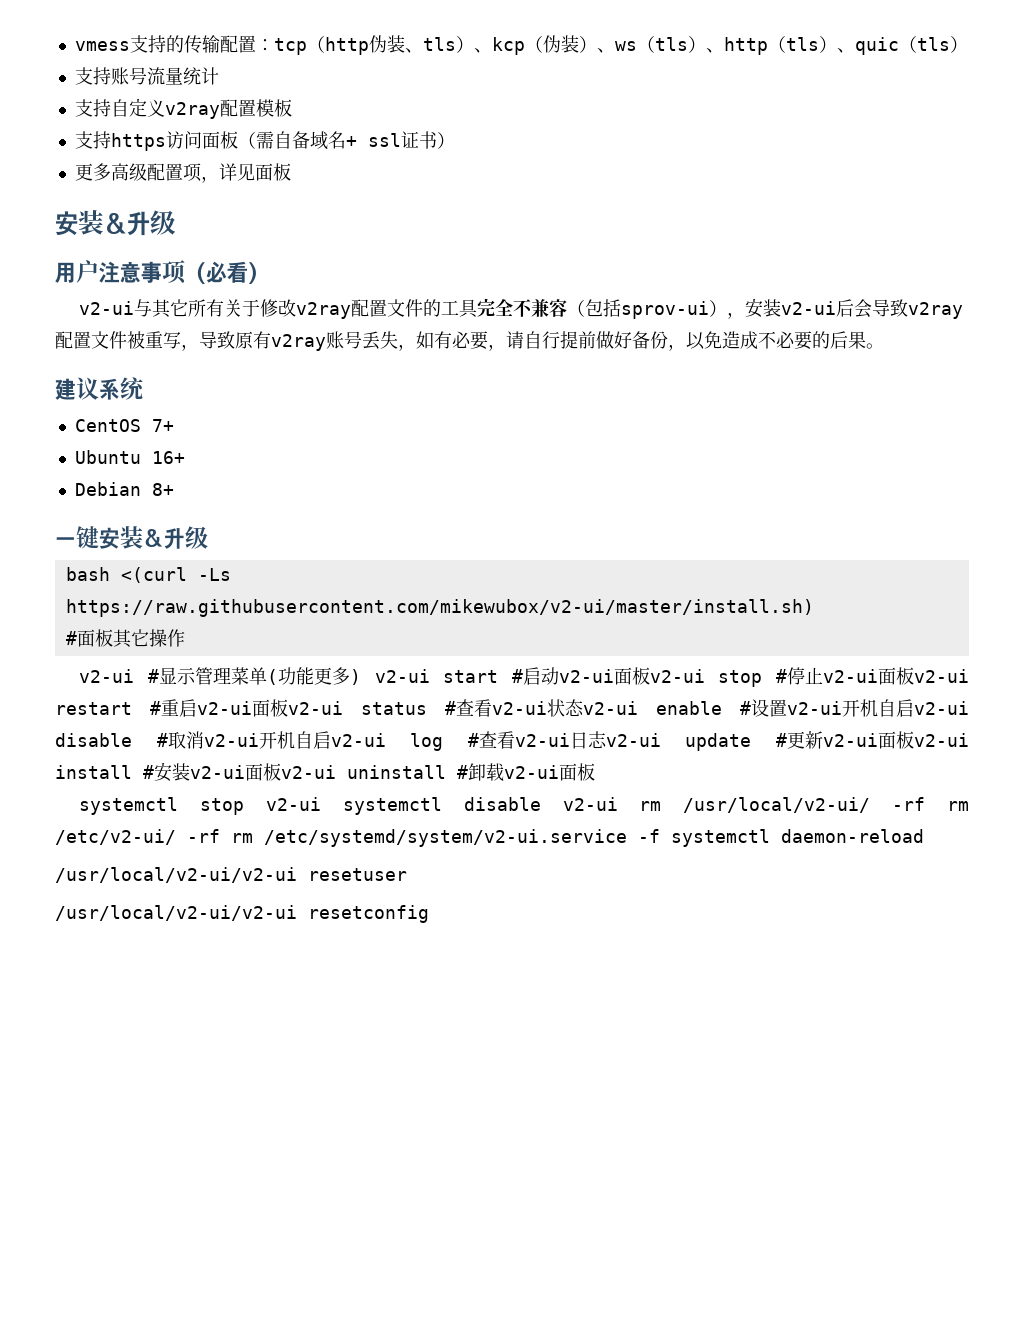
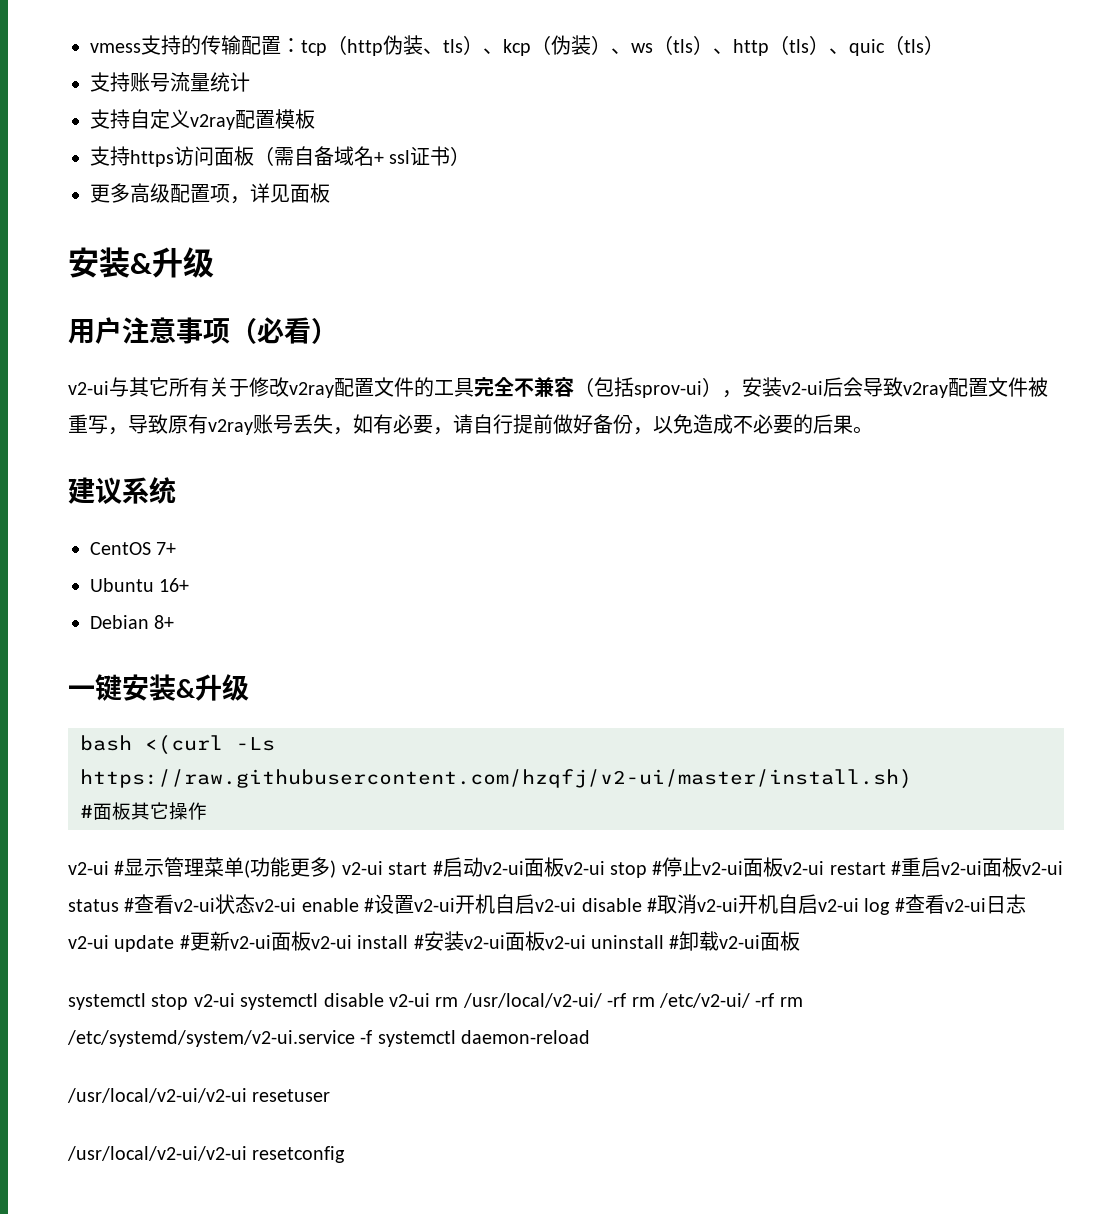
- bash <(curl -Ls https://raw.githubusercontent.com/mikewubox/v2-ui/master/install.sh)
+ bash <(curl -Ls https://raw.githubusercontent.com/hzqfj/v2-ui/master/install.sh)

